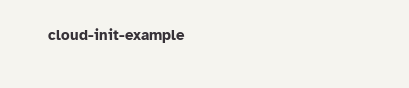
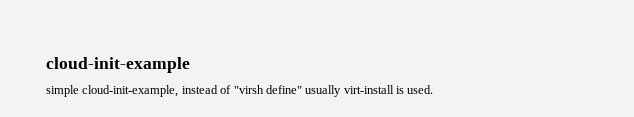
+ simple cloud-init-example, instead of "virsh define" usually virt-install is used.

